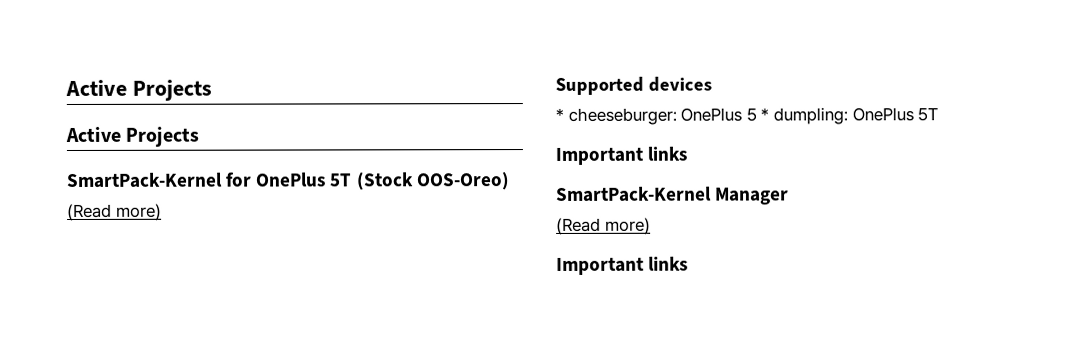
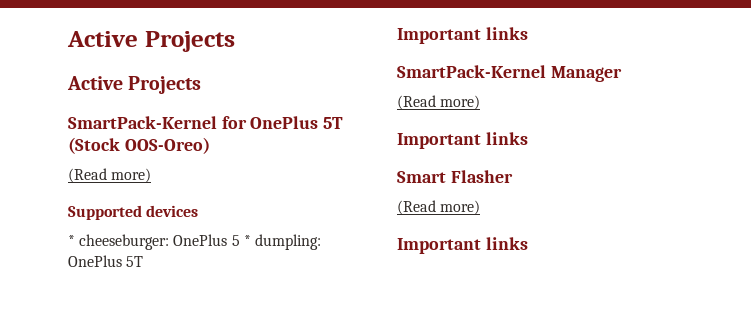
+ Smart Flasher
+ (Read more)
+ Important links

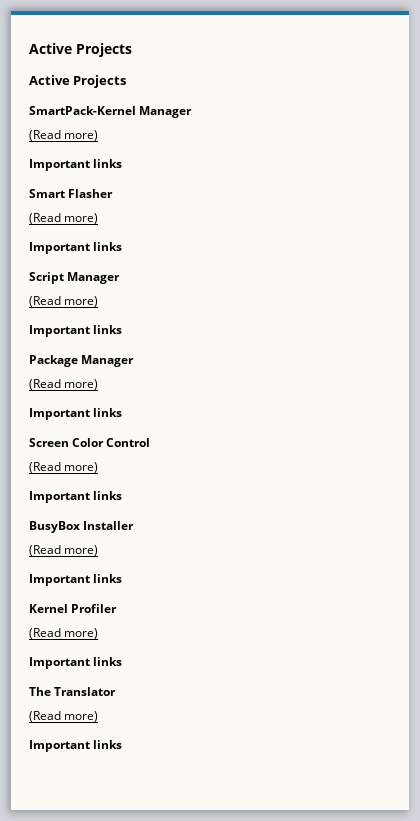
- SmartPack-Kernel for OnePlus 5T (Stock OOS-Oreo)
- (Read more)
- Supported devices
- * cheeseburger: OnePlus 5 * dumpling: OnePlus 5T
- Important links
+ Script Manager
+ (Read more)
+ Important links
+ Package Manager
+ (Read more)
+ Important links
+ Screen Color Control
+ (Read more)
+ Important links
+ BusyBox Installer
+ (Read more)
+ Important links
+ Kernel Profiler
+ (Read more)
+ Important links
+ The Translator
+ (Read more)
+ Important links

